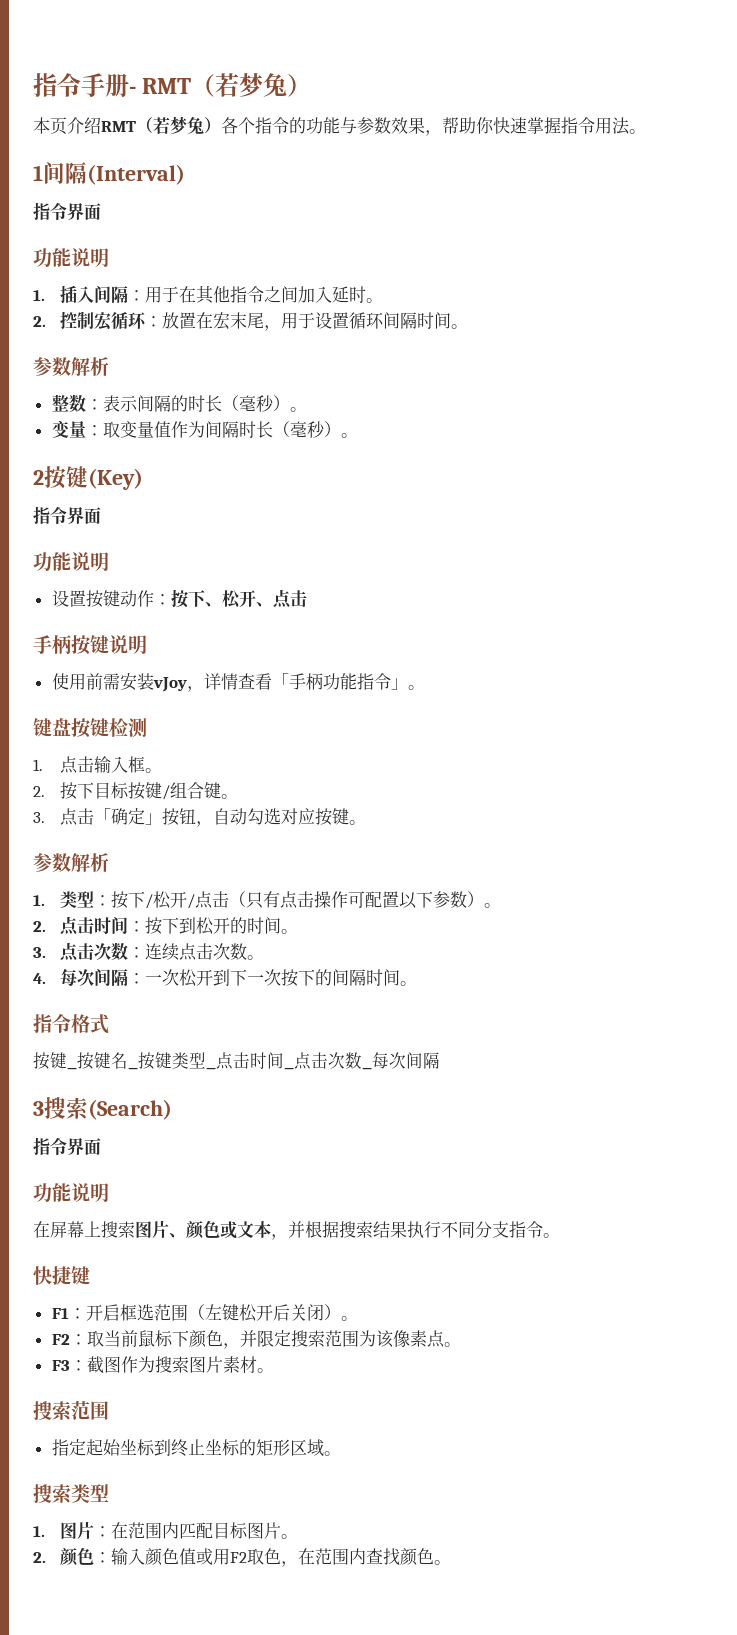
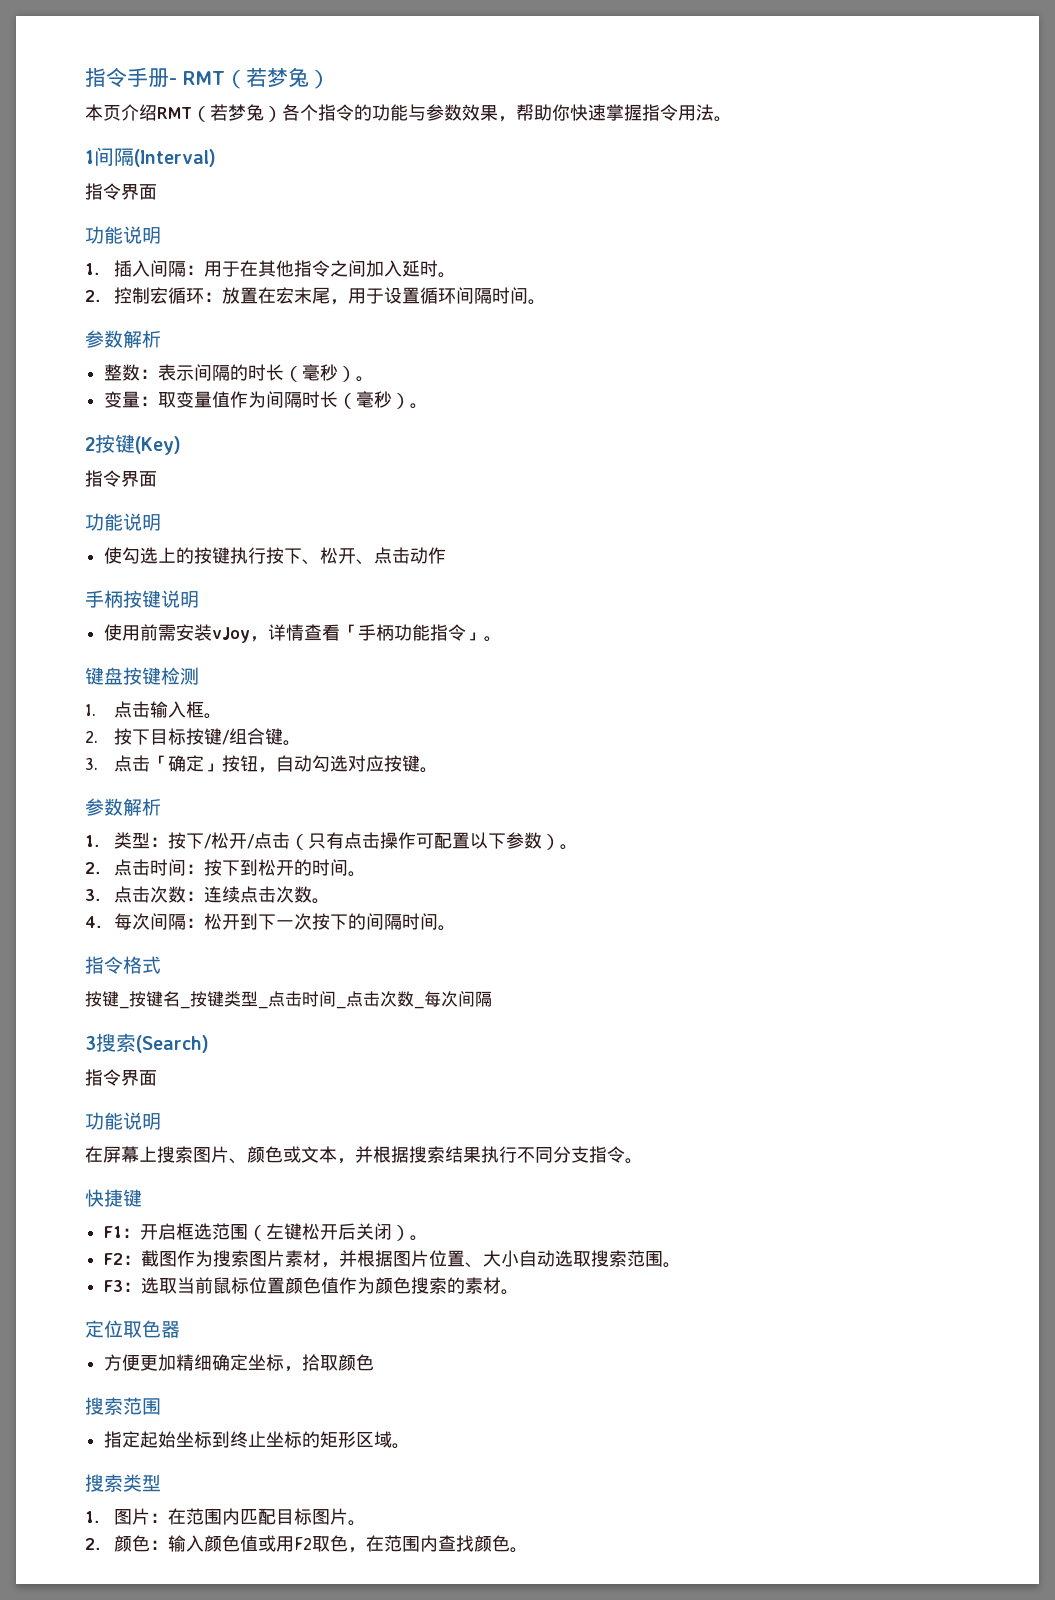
- 设置按键动作：按下、松开、点击
+ 使勾选上的按键执行按下、松开、点击动作
- 4.每次间隔：一次松开到下一次按下的间隔时间。
+ 4.每次间隔：松开到下一次按下的间隔时间。
- F2：取当前鼠标下颜色，并限定搜索范围为该像素点。
- F3：截图作为搜索图片素材。
+ F2：截图作为搜索图片素材，并根据图片位置、大小自动选取搜索范围。
+ F3：选取当前鼠标位置颜色值作为颜色搜索的素材。
+ 定位取色器
+ 方便更加精细确定坐标，拾取颜色

